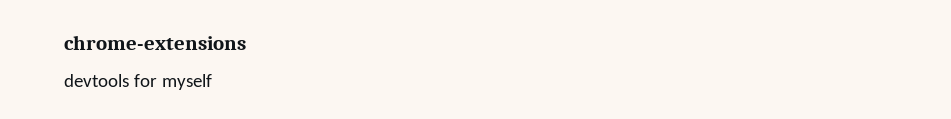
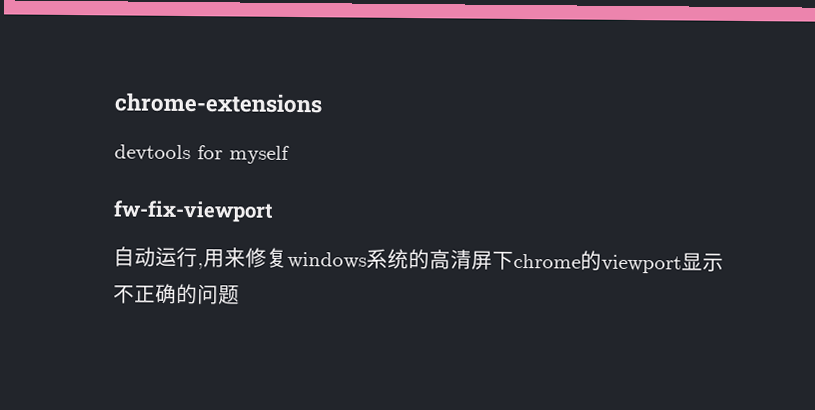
+ fw-fix-viewport
+ 自动运行,用来修复windows系统的高清屏下chrome的viewport显示不正确的问题

